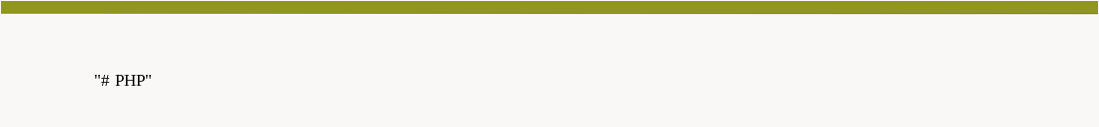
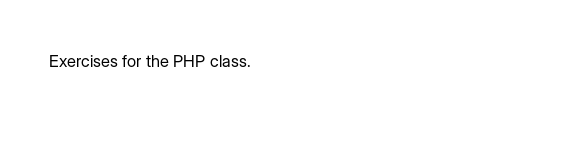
- "# PHP"
+ Exercises for the PHP class.

